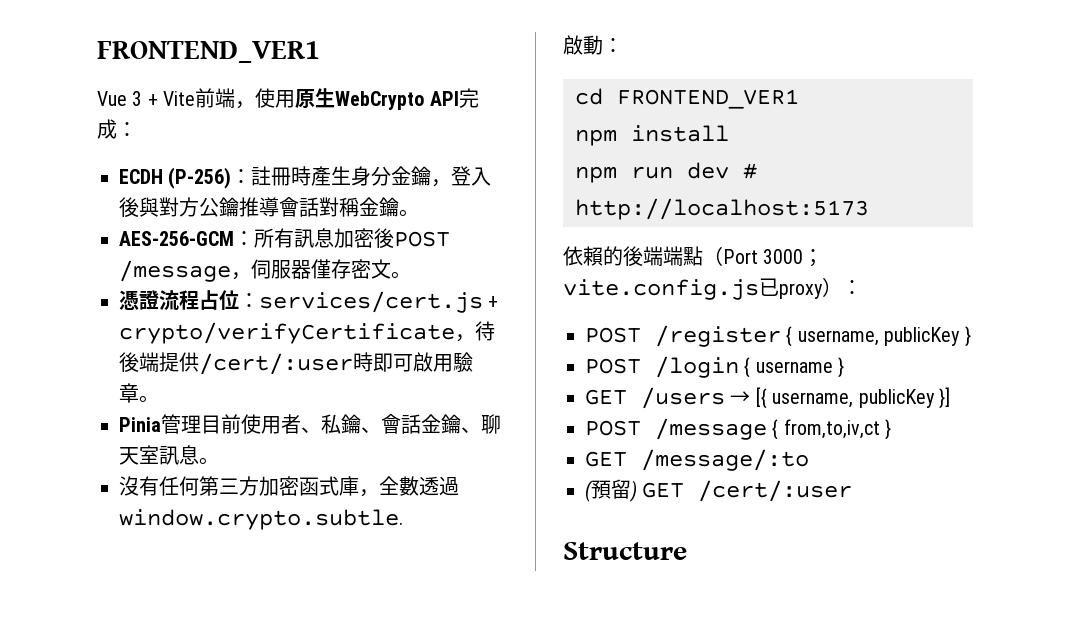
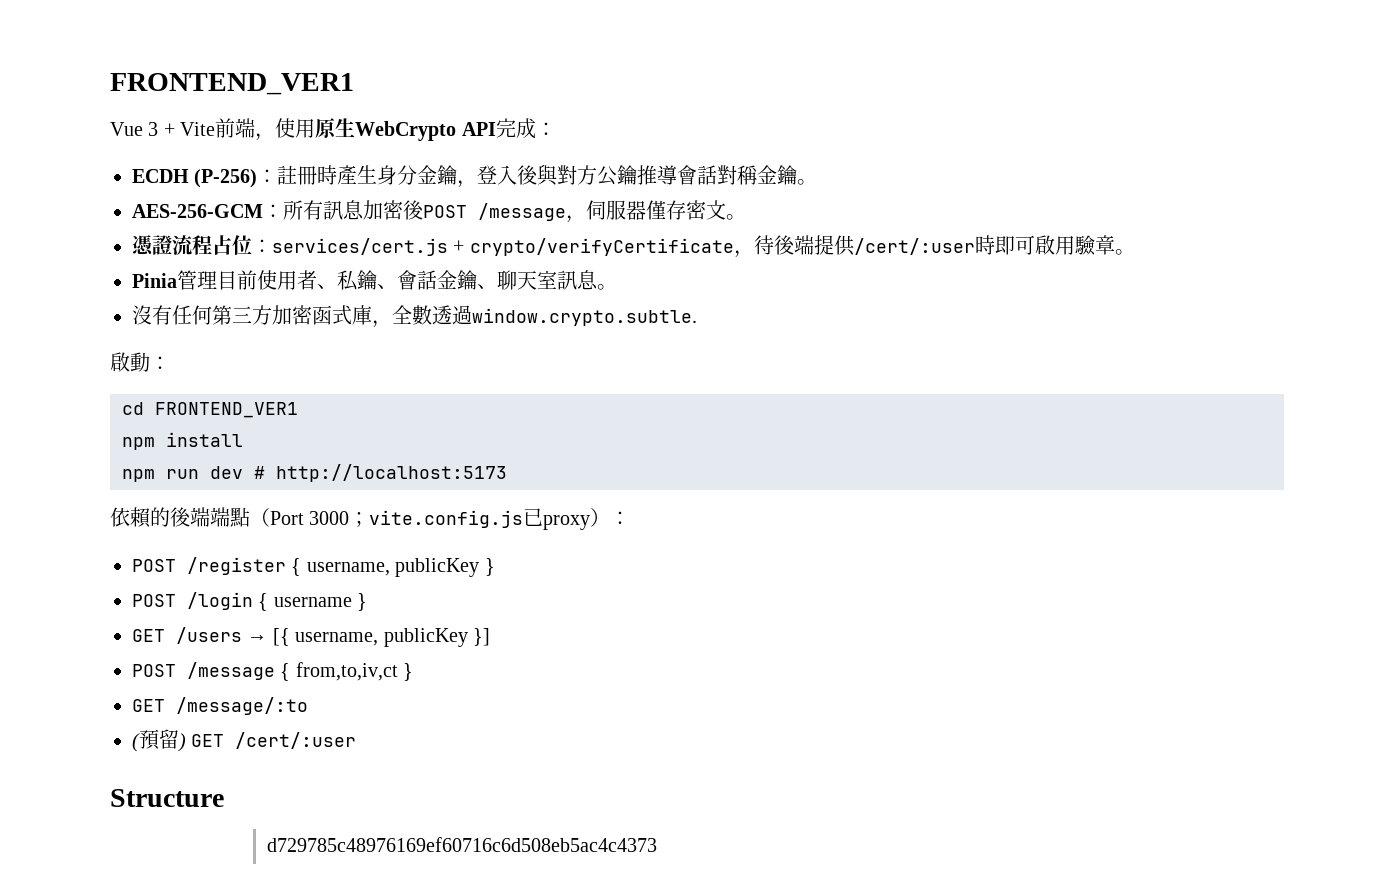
+ d729785c48976169ef60716c6d508eb5ac4c4373

